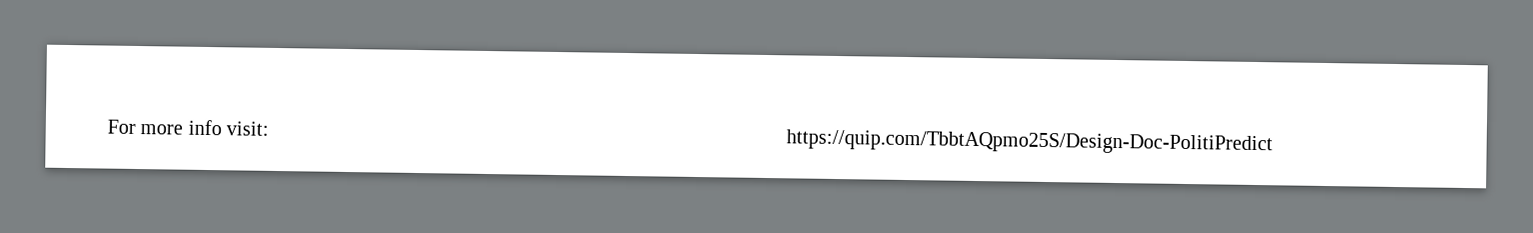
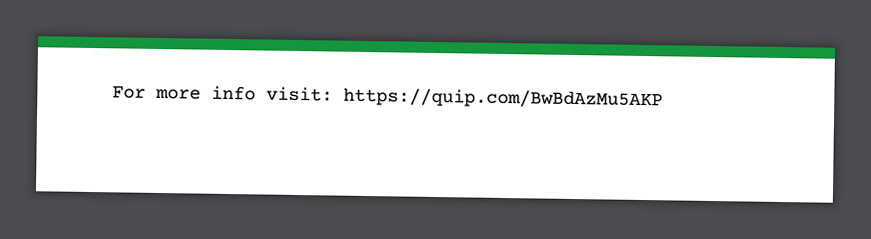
- For more info visit: https://quip.com/TbbtAQpmo25S/Design-Doc-PolitiPredict
+ For more info visit: https://quip.com/BwBdAzMu5AKP

